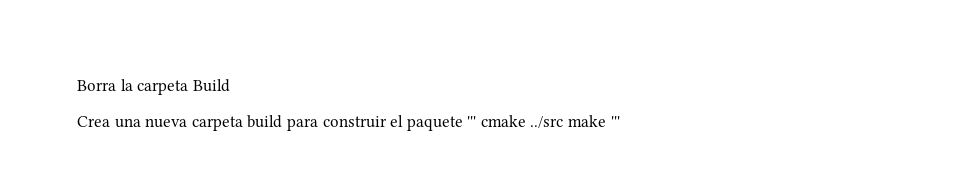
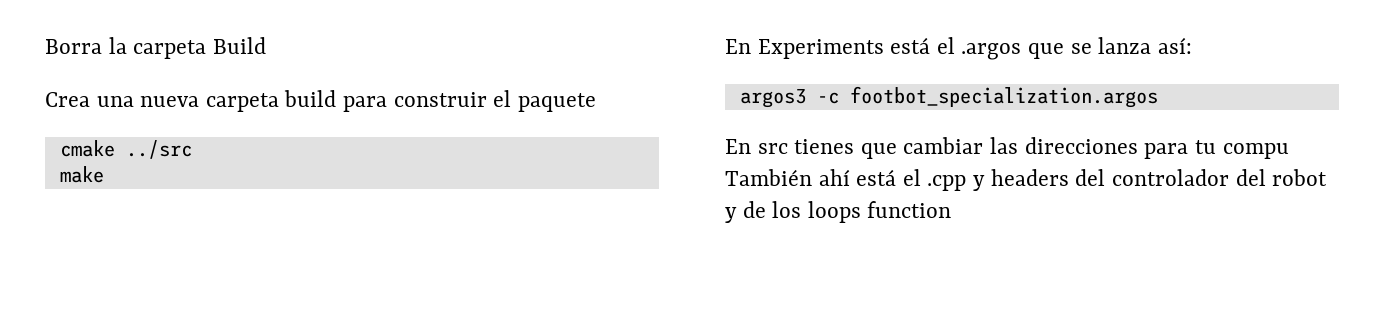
- Crea una nueva carpeta build para construir el paquete ''' cmake ../src make '''
+ Crea una nueva carpeta build para construir el paquete
+ cmake ../src
+ make
+ En Experiments está el .argos que se lanza así:
+ argos3 -c footbot_specialization.argos
+ En src tienes que cambiar las direcciones para tu compu También ahí está el .cpp y headers del controlador del robot y de los loops function

